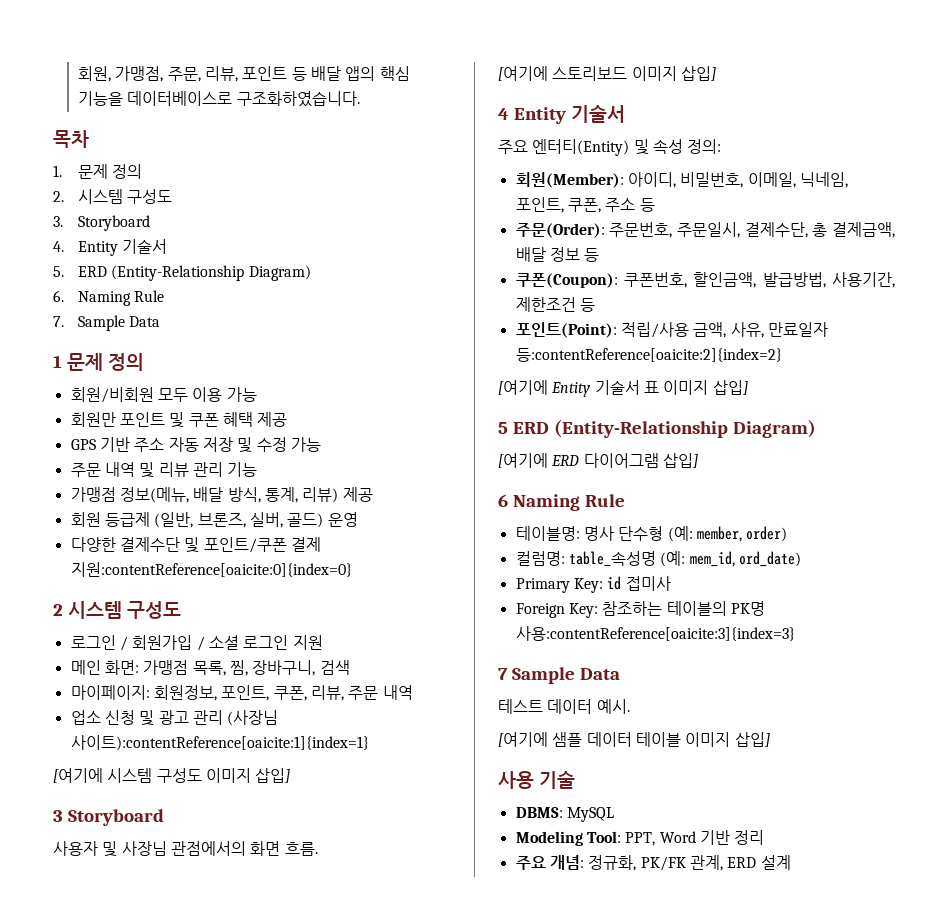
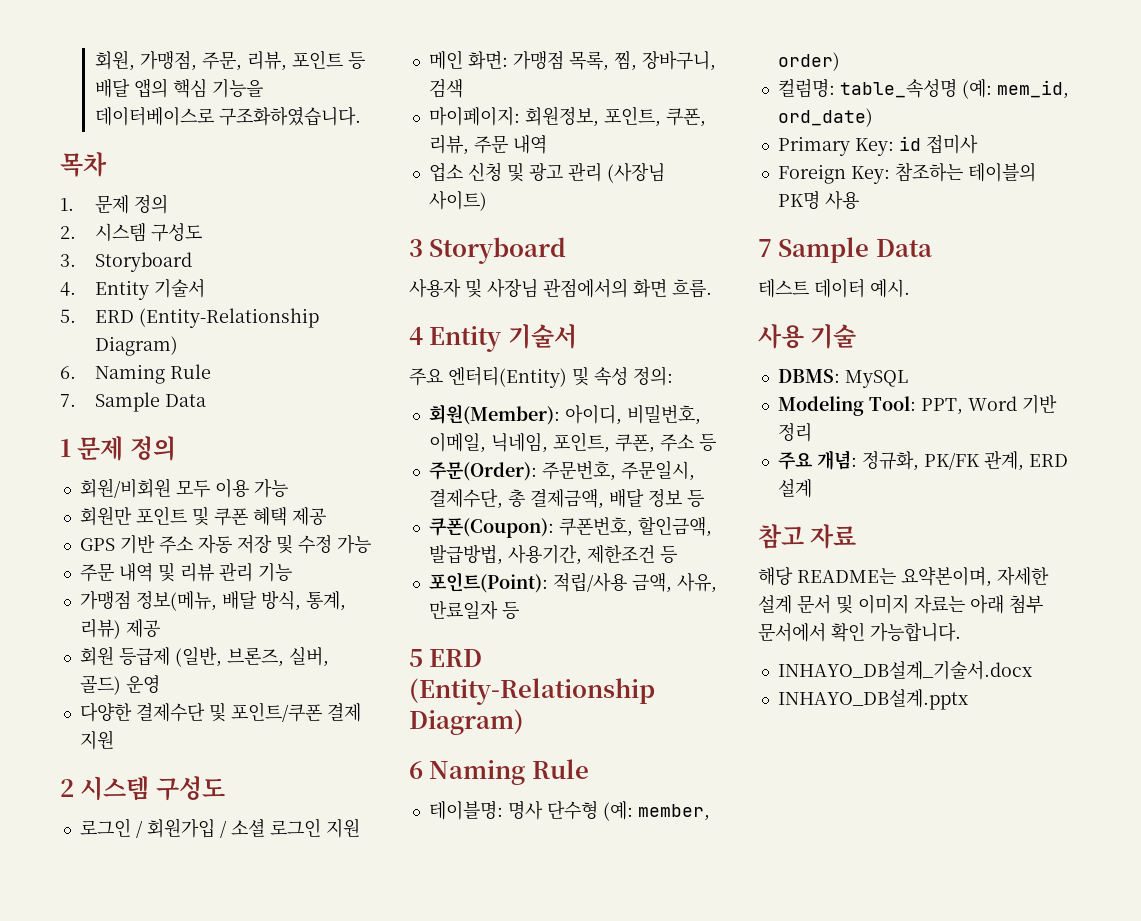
- 다양한 결제수단 및 포인트/쿠폰 결제 지원:contentReference[oaicite:0]{index=0}
+ 다양한 결제수단 및 포인트/쿠폰 결제 지원
- 업소 신청 및 광고 관리 (사장님 사이트):contentReference[oaicite:1]{index=1}
- [여기에 시스템 구성도 이미지 삽입]
+ 업소 신청 및 광고 관리 (사장님 사이트)
- [여기에 스토리보드 이미지 삽입]
- 포인트(Point): 적립/사용 금액, 사유, 만료일자 등:contentReference[oaicite:2]{index=2}
- [여기에 Entity 기술서 표 이미지 삽입]
+ 포인트(Point): 적립/사용 금액, 사유, 만료일자 등
- [여기에 ERD 다이어그램 삽입]
- Foreign Key: 참조하는 테이블의 PK명 사용:contentReference[oaicite:3]{index=3}
+ Foreign Key: 참조하는 테이블의 PK명 사용
- [여기에 샘플 데이터 테이블 이미지 삽입]
+ 참고 자료
+ 해당 README는 요약본이며, 자세한 설계 문서 및 이미지 자료는 아래 첨부 문서에서 확인 가능합니다.
+ INHAYO_DB설계_기술서.docx
+ INHAYO_DB설계.pptx

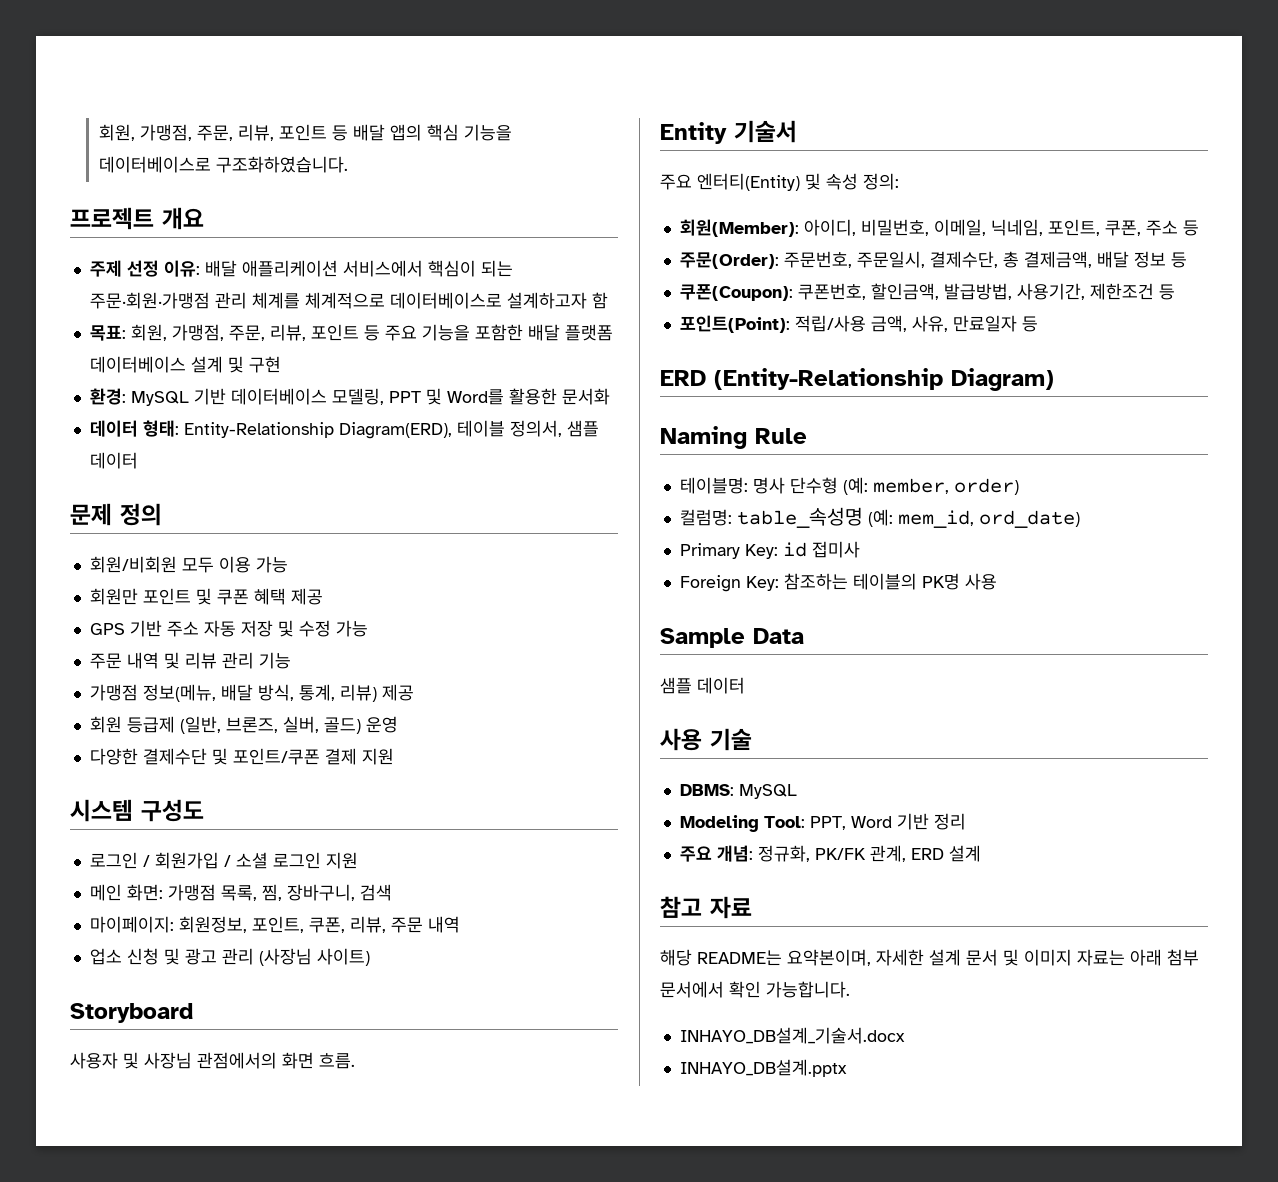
- 목차
- 1. 문제 정의
- 2. 시스템 구성도
- 3. Storyboard
- 4. Entity 기술서
- 5. ERD (Entity-Relationship Diagram)
- 6. Naming Rule
- 7. Sample Data
- 1 문제 정의
+ 프로젝트 개요
+ 주제 선정 이유: 배달 애플리케이션 서비스에서 핵심이 되는 주문·회원·가맹점 관리 체계를 체계적으로 데이터베이스로 설계하고자 함
+ 목표: 회원, 가맹점, 주문, 리뷰, 포인트 등 주요 기능을 포함한 배달 플랫폼 데이터베이스 설계 및 구현
+ 환경: MySQL 기반 데이터베이스 모델링, PPT 및 Word를 활용한 문서화
+ 데이터 형태: Entity-Relationship Diagram(ERD), 테이블 정의서, 샘플 데이터
+ 문제 정의
- 2 시스템 구성도
+ 시스템 구성도
- 3 Storyboard
+ Storyboard
- 4 Entity 기술서
+ Entity 기술서
- 5 ERD (Entity-Relationship Diagram)
- 6 Naming Rule
+ ERD (Entity-Relationship Diagram)
+ Naming Rule
- 7 Sample Data
- 테스트 데이터 예시.
+ Sample Data
+ 샘플 데이터

